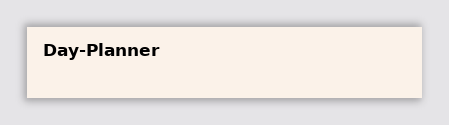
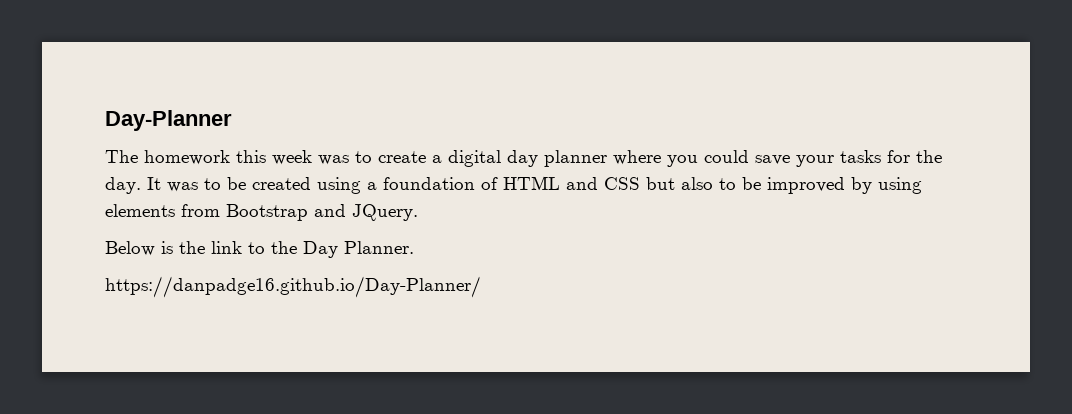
+ The homework this week was to create a digital day planner where you could save your tasks for the day. It was to be created using a foundation of HTML and CSS but also to be improved by using elements from Bootstrap and JQuery.
+ Below is the link to the Day Planner.
+ https://danpadge16.github.io/Day-Planner/

